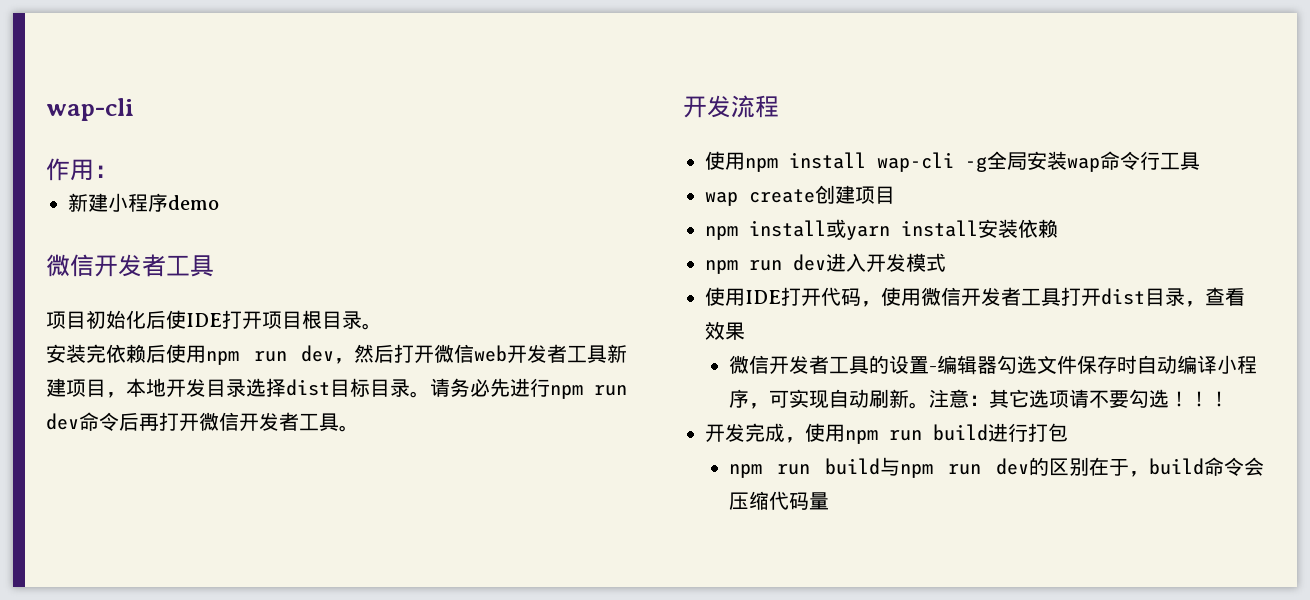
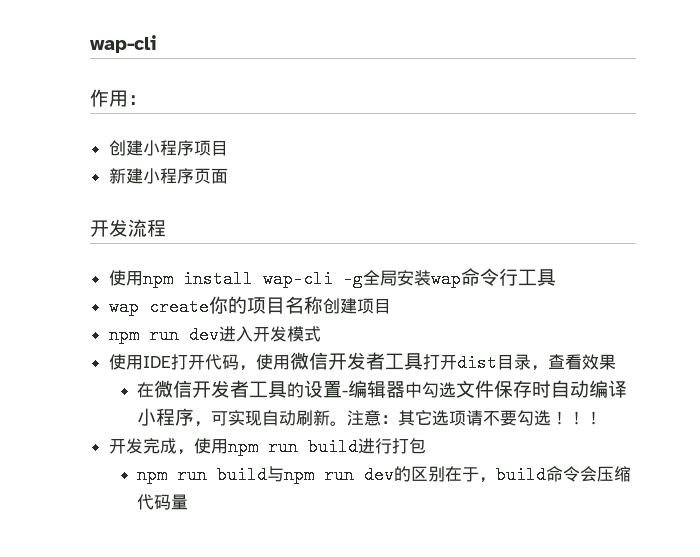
+ 创建小程序项目
- 新建小程序demo
- 微信开发者工具
- 项目初始化后使IDE打开项目根目录。
- 安装完依赖后使用npm run dev，然后打开微信web开发者工具新建项目，本地开发目录选择dist目标目录。请务必先进行npm run dev命令后再打开微信开发者工具。
+ 新建小程序页面
- wap create创建项目
+ wap create你的项目名称创建项目
- npm install或yarn install安装依赖
- 微信开发者工具的设置-编辑器勾选文件保存时自动编译小程序，可实现自动刷新。
+ 在微信开发者工具的设置-编辑器中勾选文件保存时自动编译小程序，可实现自动刷新。

